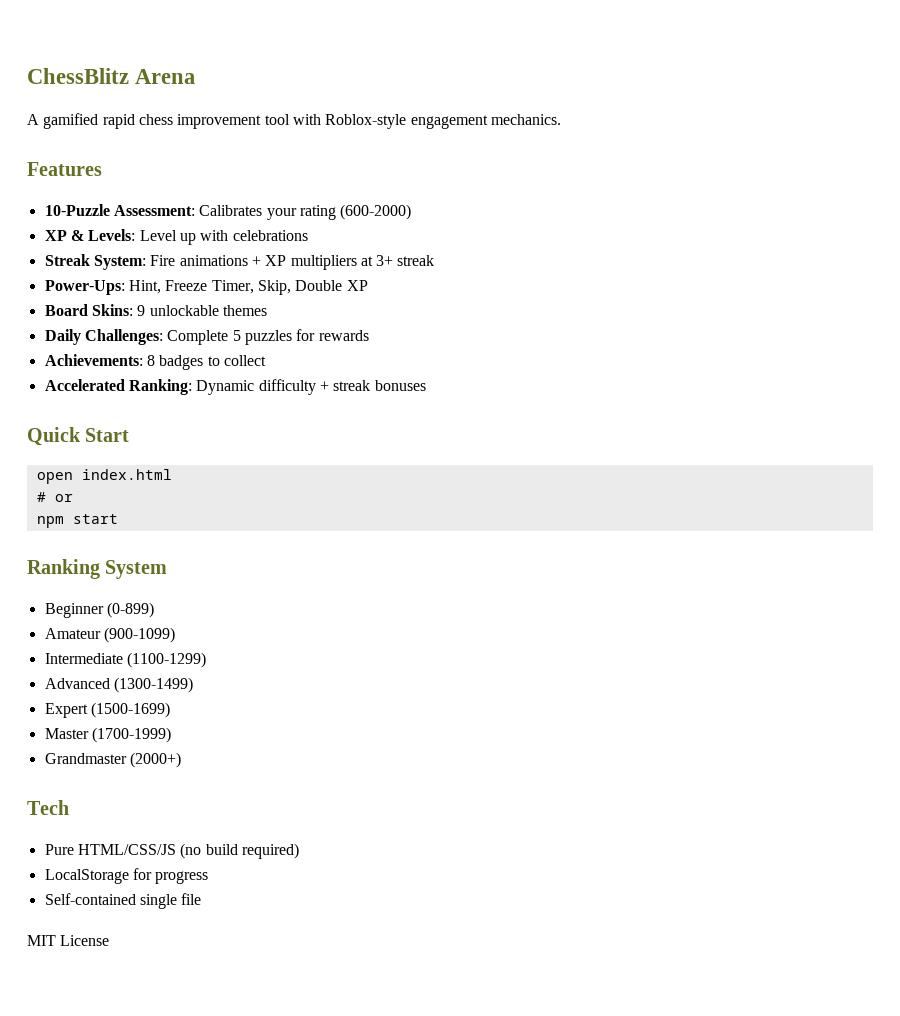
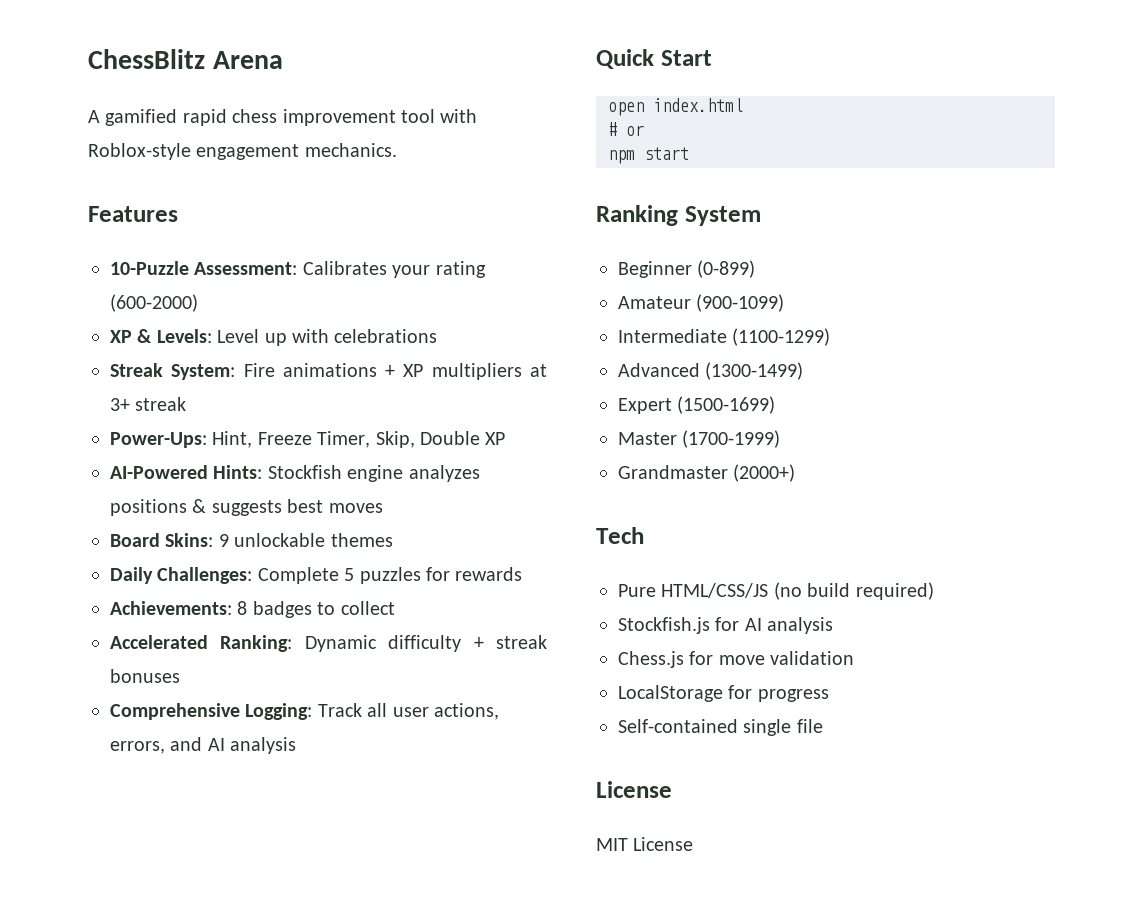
+ AI-Powered Hints: Stockfish engine analyzes positions & suggests best moves
+ Comprehensive Logging: Track all user actions, errors, and AI analysis
+ Stockfish.js for AI analysis
+ Chess.js for move validation
  Self-contained single file
+ License

